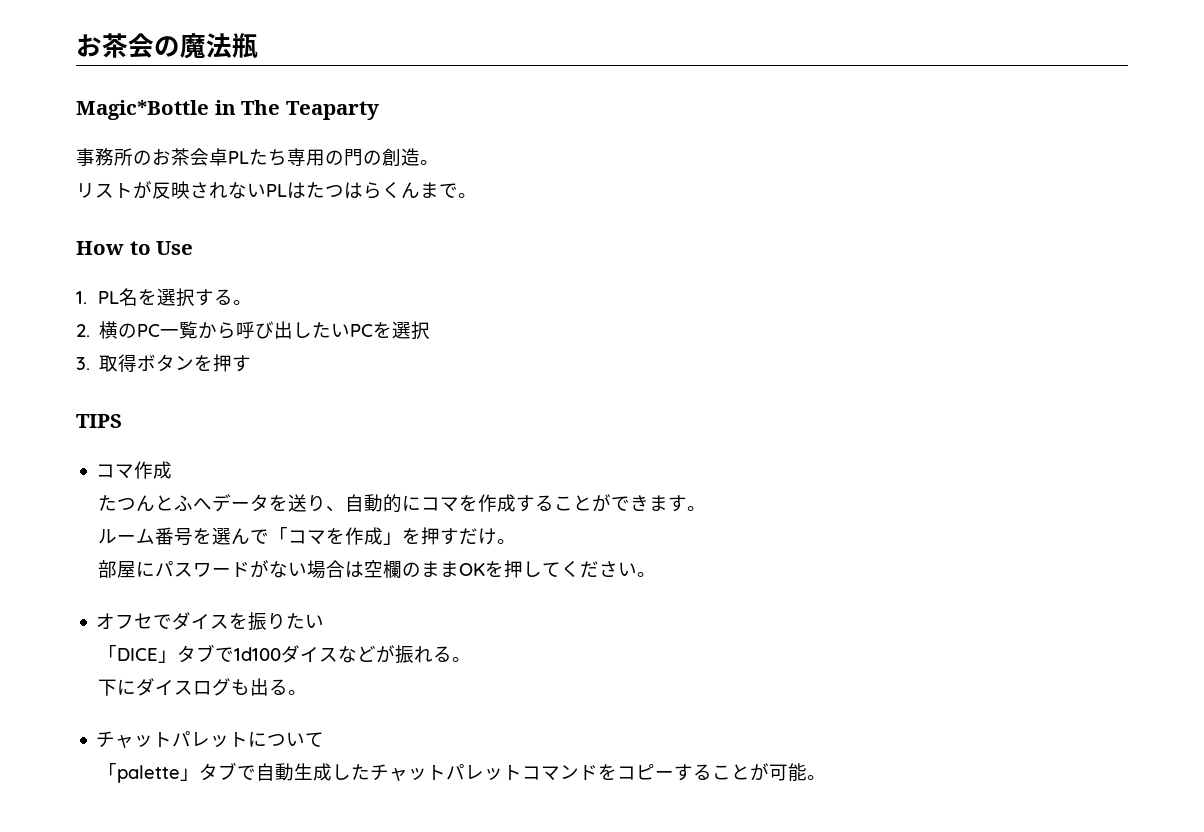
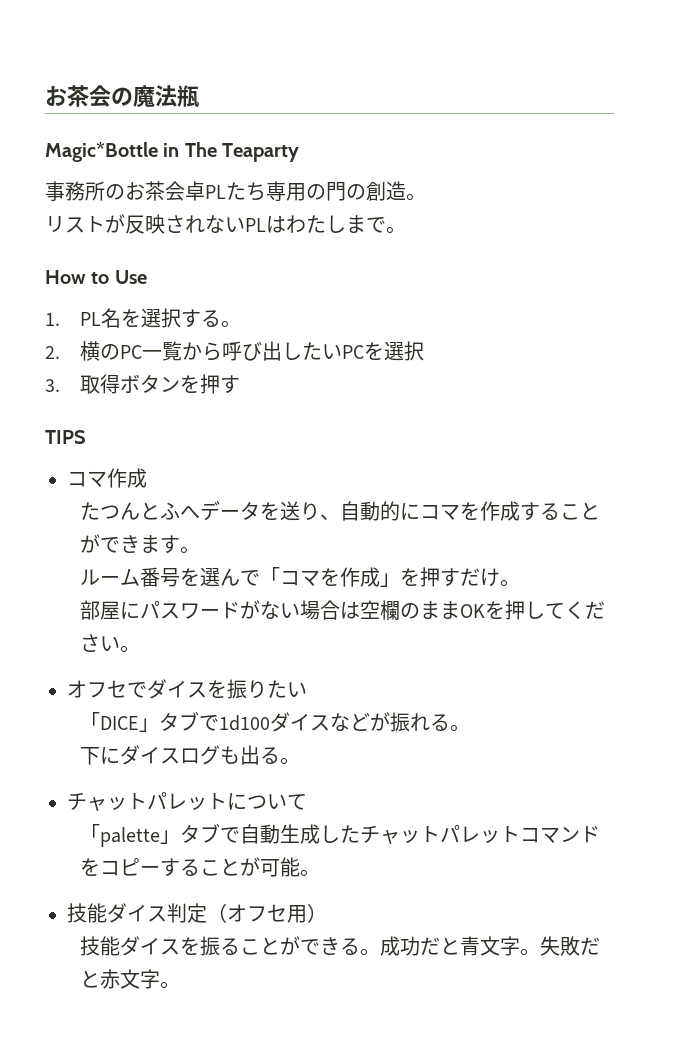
- リストが反映されないPLはたつはらくんまで。
+ リストが反映されないPLはわたしまで。
+ 技能ダイス判定（オフセ用）
+ 技能ダイスを振ることができる。成功だと青文字。失敗だと赤文字。

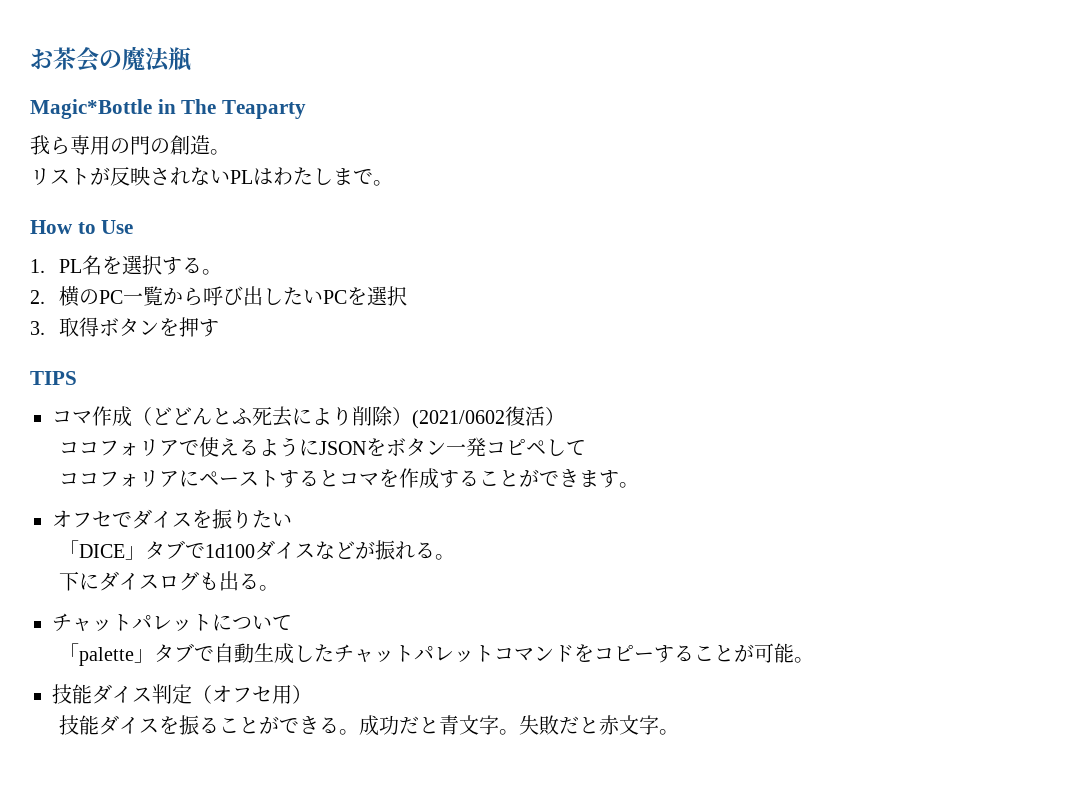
- 事務所のお茶会卓PLたち専用の門の創造。
+ 我ら専用の門の創造。
- コマ作成
- たつんとふへデータを送り、自動的にコマを作成することができます。
+ コマ作成（どどんとふ死去により削除）(2021/0602復活）
+ ココフォリアで使えるようにJSONをボタン一発コピペして
+ ココフォリアにペーストするとコマを作成することができます。
- ルーム番号を選んで「コマを作成」を押すだけ。
- 部屋にパスワードがない場合は空欄のままOKを押してください。

